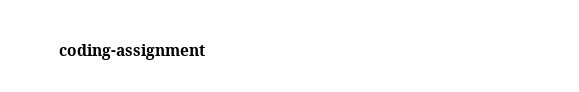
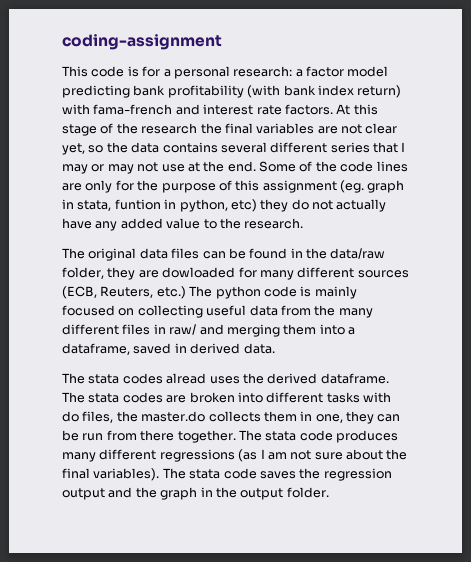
+ This code is for a personal research: a factor model predicting bank profitability (with bank index return) with fama-french and interest rate factors. At this stage of the research the final variables are not clear yet, so the data contains several different series that I may or may not use at the end. Some of the code lines are only for the purpose of this assignment (eg. graph in stata, funtion in python, etc) they do not actually have any added value to the research.
+ The original data files can be found in the data/raw folder, they are dowloaded for many different sources (ECB, Reuters, etc.) The python code is mainly focused on collecting useful data from the many different files in raw/ and merging them into a dataframe, saved in derived data.
+ The stata codes alread uses the derived dataframe. The stata codes are broken into different tasks with do files, the master.do collects them in one, they can be run from there together. The stata code produces many different regressions (as I am not sure about the final variables). The stata code saves the regression output and the graph in the output folder.

